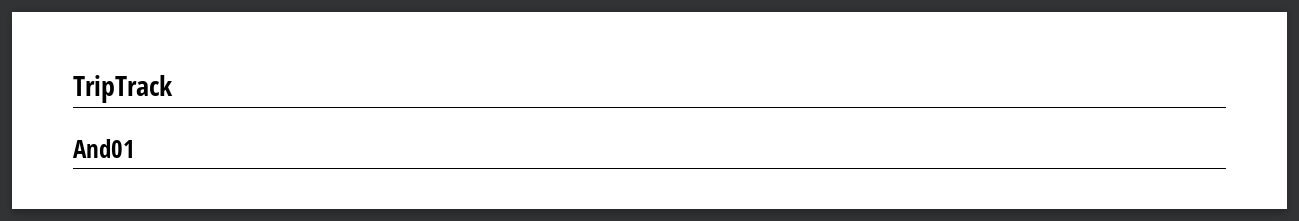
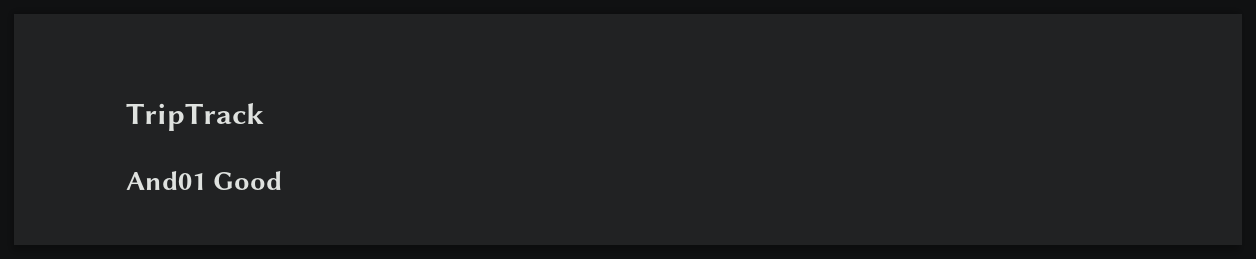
- And01
+ And01 Good

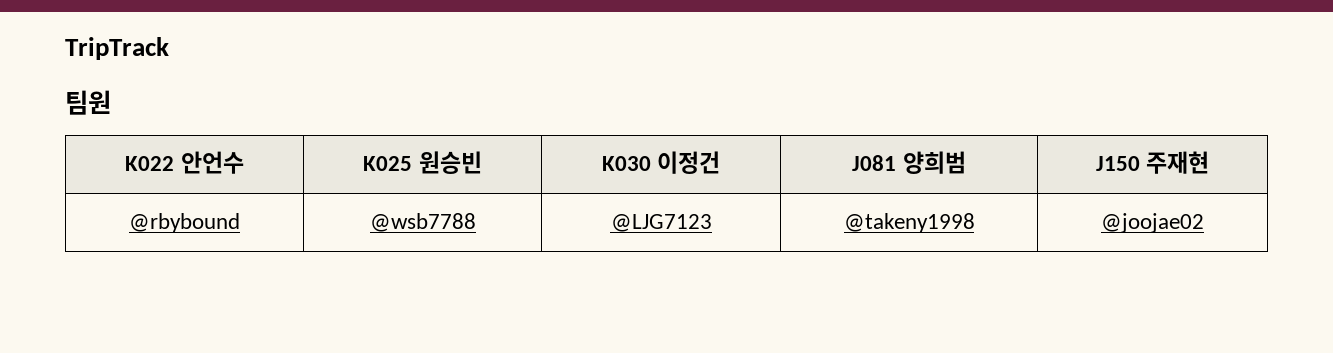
- And01 Good
+ 팀원
+ K022 안언수 | K025 원승빈 | K030 이정건 | J081 양희범 | J150 주재현
+ @rbybound | @wsb7788 | @LJG7123 | @takeny1998 | @joojae02

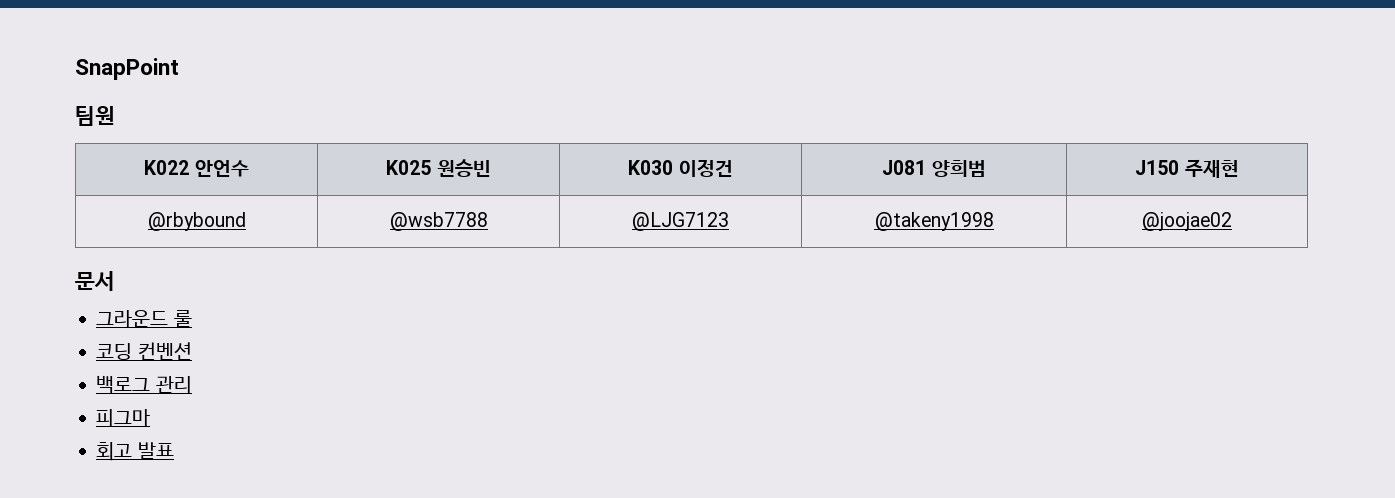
- TripTrack
+ SnapPoint
+ 문서
+ 그라운드 룰
+ 코딩 컨벤션
+ 백로그 관리
+ 피그마
+ 회고 발표

